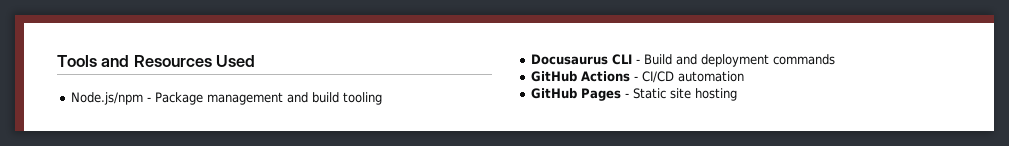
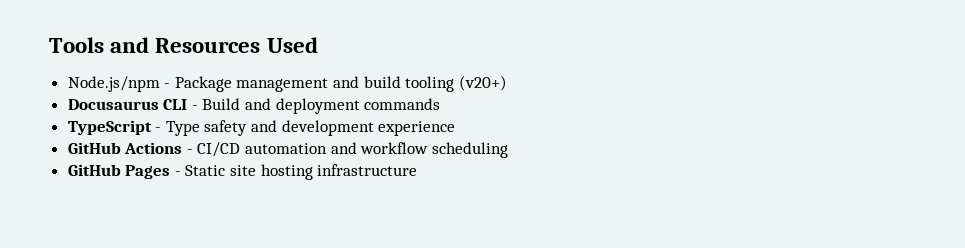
- Node.js/npm - Package management and build tooling
+ Node.js/npm - Package management and build tooling (v20+)
+ TypeScript - Type safety and development experience
- GitHub Actions - CI/CD automation
+ GitHub Actions - CI/CD automation and workflow scheduling
- GitHub Pages - Static site hosting
+ GitHub Pages - Static site hosting infrastructure

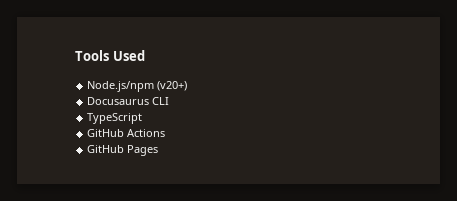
- Tools and Resources Used
+ Tools Used
- Node.js/npm - Package management and build tooling (v20+)
- Docusaurus CLI - Build and deployment commands
- TypeScript - Type safety and development experience
- GitHub Actions - CI/CD automation and workflow scheduling
- GitHub Pages - Static site hosting infrastructure
+ Node.js/npm (v20+)
+ Docusaurus CLI
+ TypeScript
+ GitHub Actions
+ GitHub Pages

